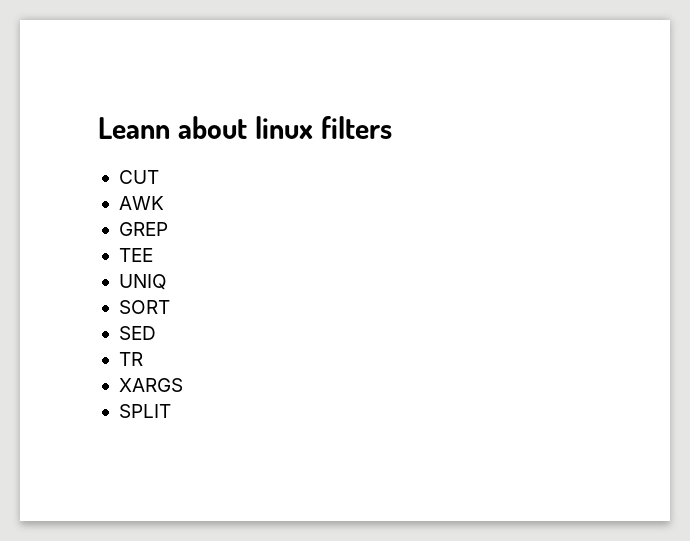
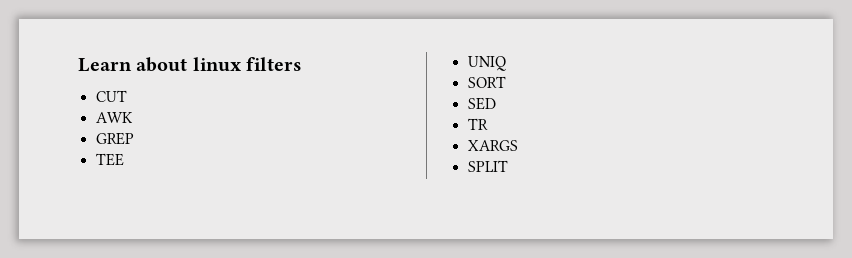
- Leann about linux filters
+ Learn about linux filters

